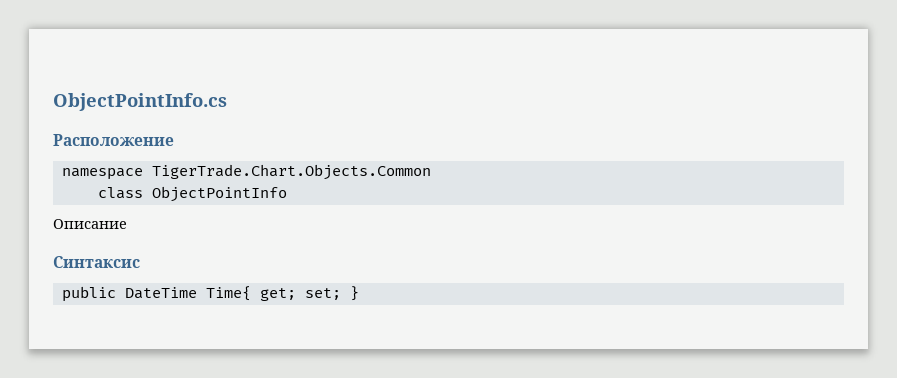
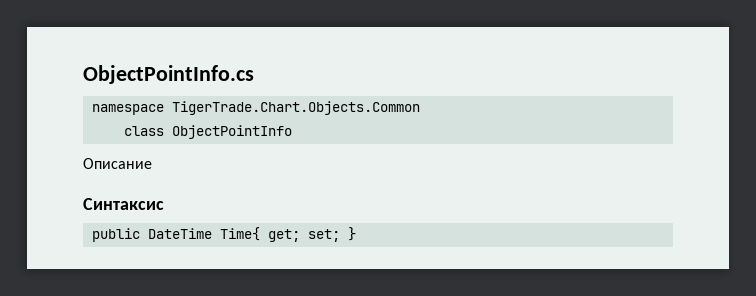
- Расположение

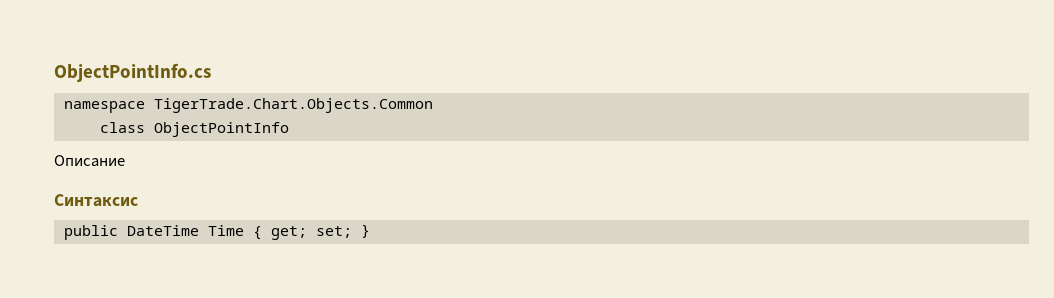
- public DateTime Time{ get; set; }
+ public DateTime Time { get; set; }

